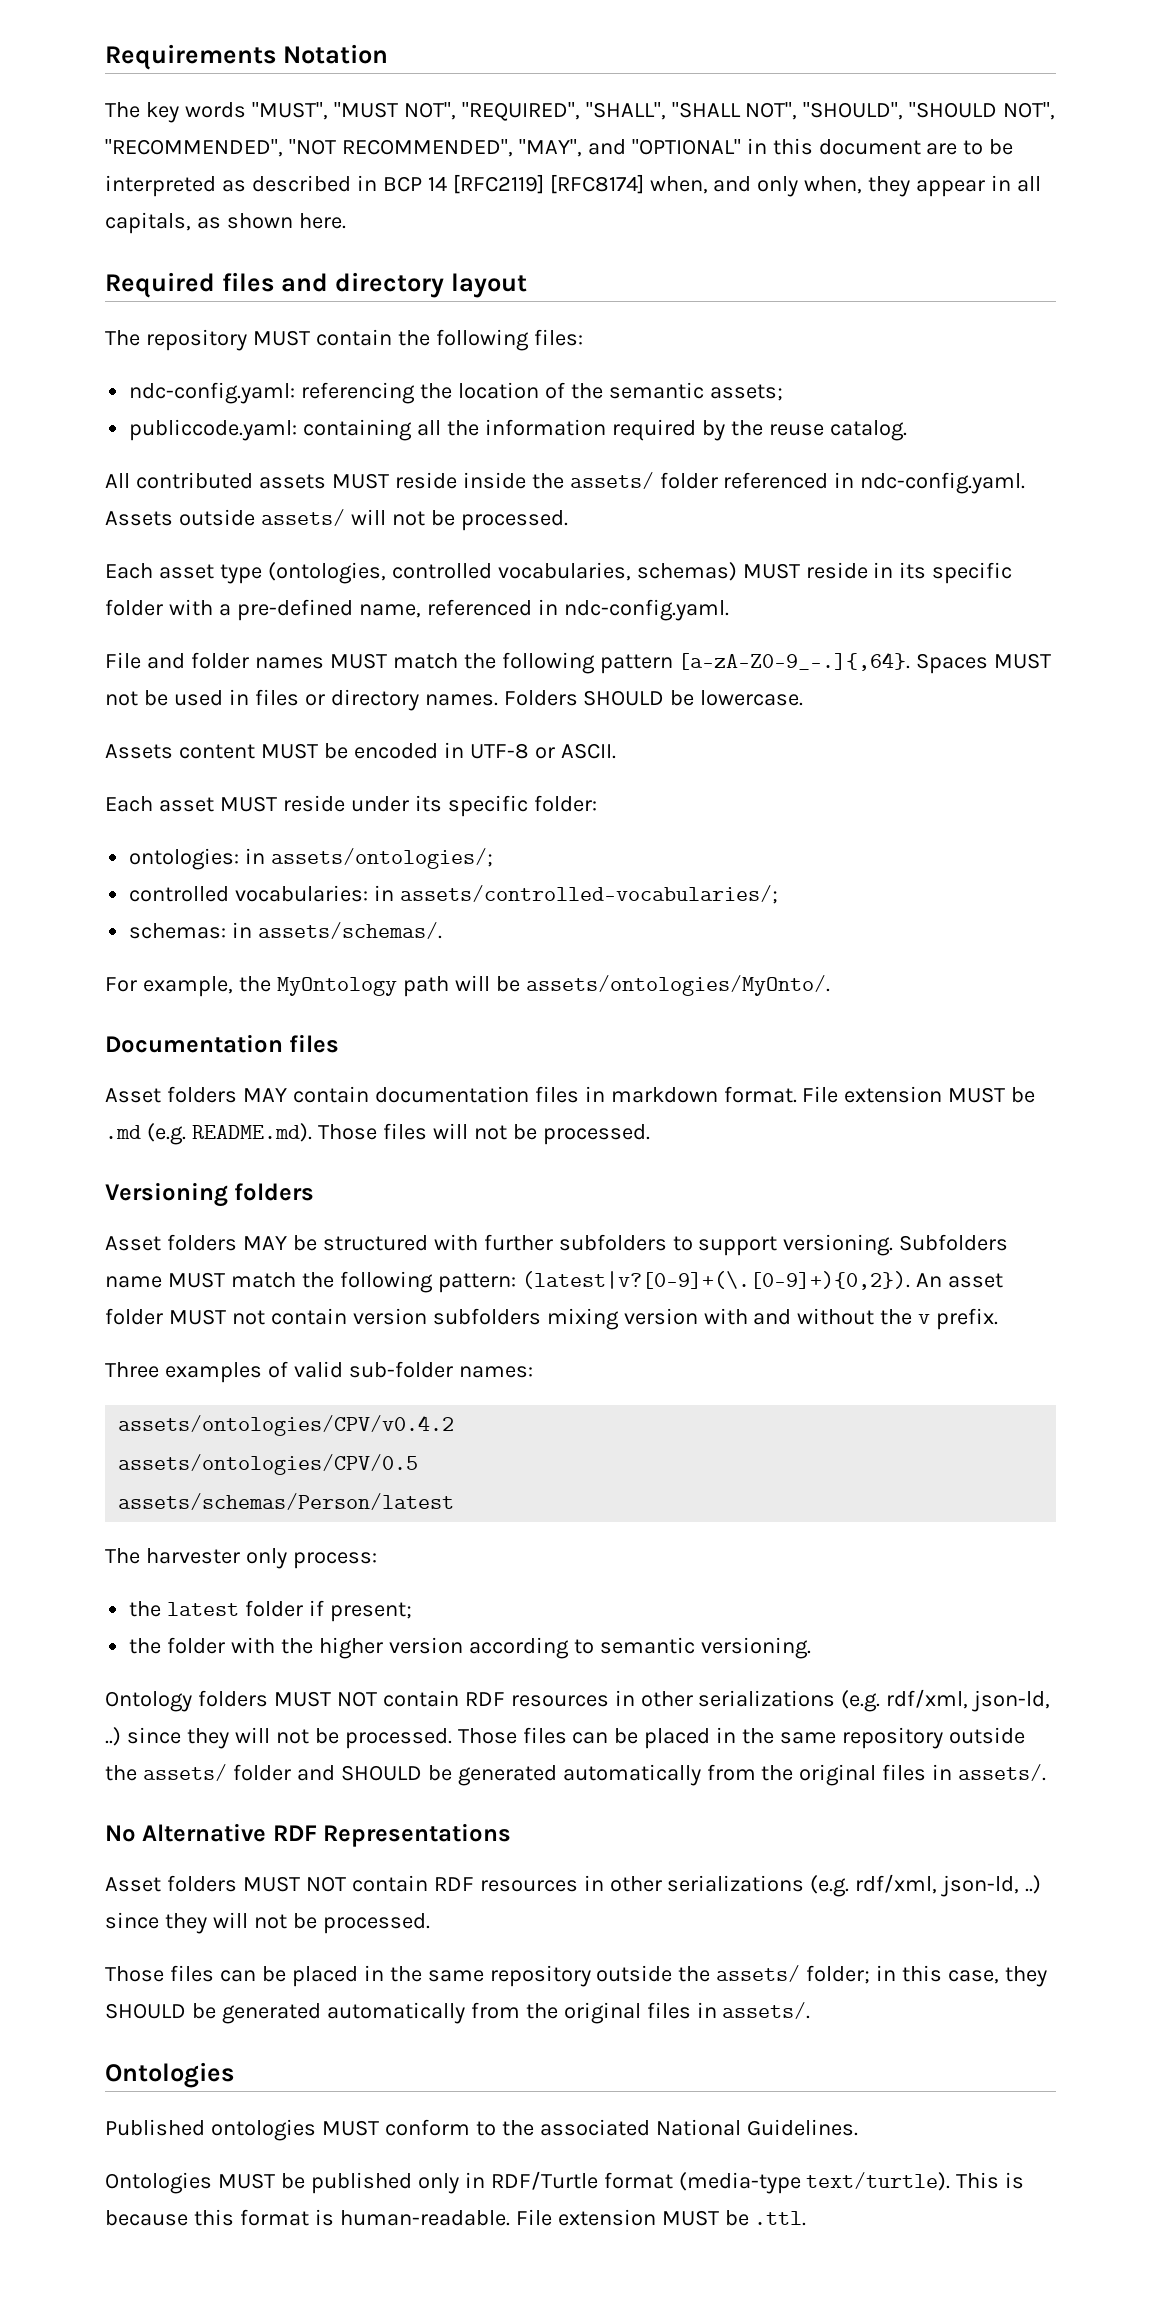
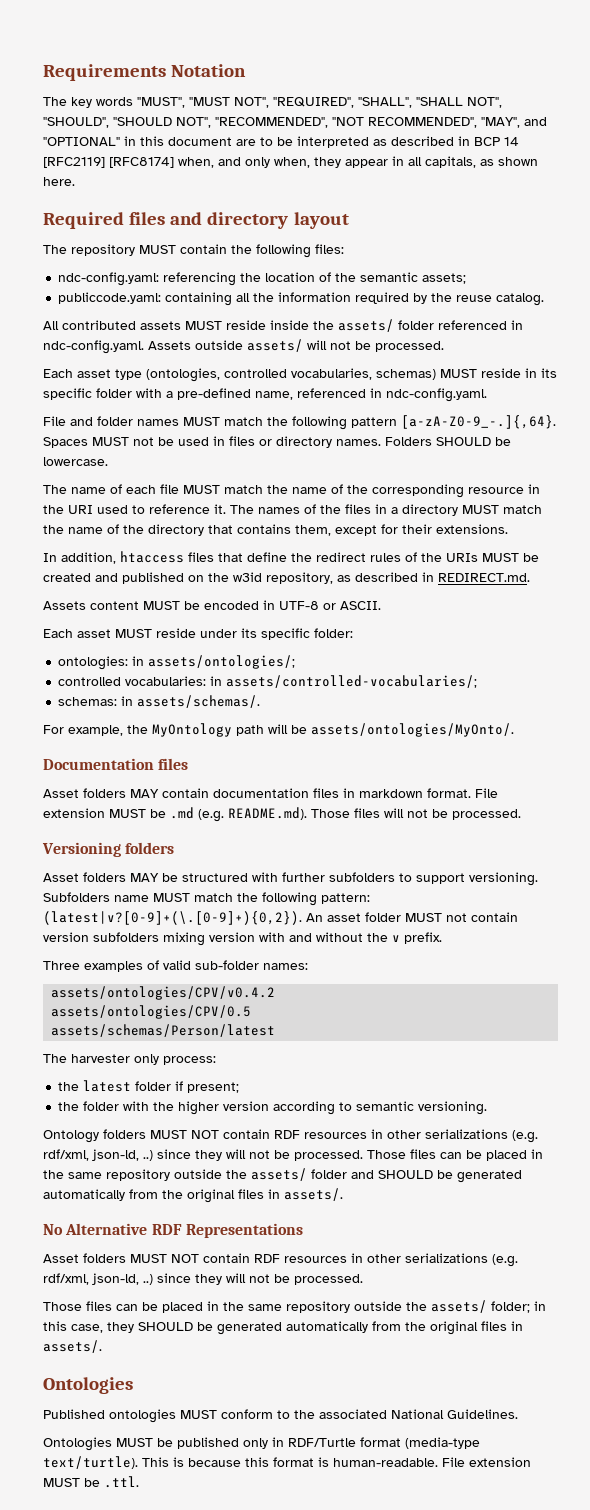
+ The name of each file MUST match the name of the corresponding resource in the URI used to reference it. The names of the files in a directory MUST match the name of the directory that contains them, except for their extensions.
+ In addition, htaccess files that define the redirect rules of the URIs MUST be created and published on the w3id repository, as described in REDIRECT.md.

